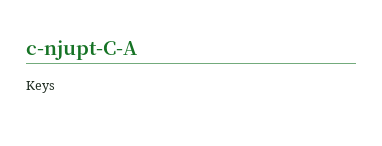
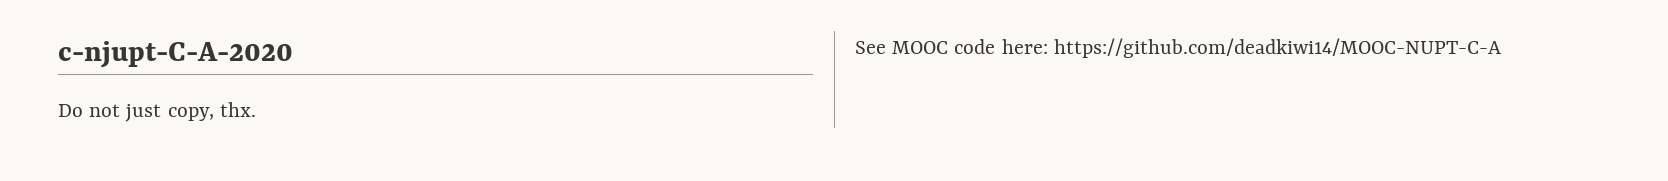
- c-njupt-C-A
- Keys
+ c-njupt-C-A-2020
+ Do not just copy, thx.
+ See MOOC code here: https://github.com/deadkiwi14/MOOC-NUPT-C-A

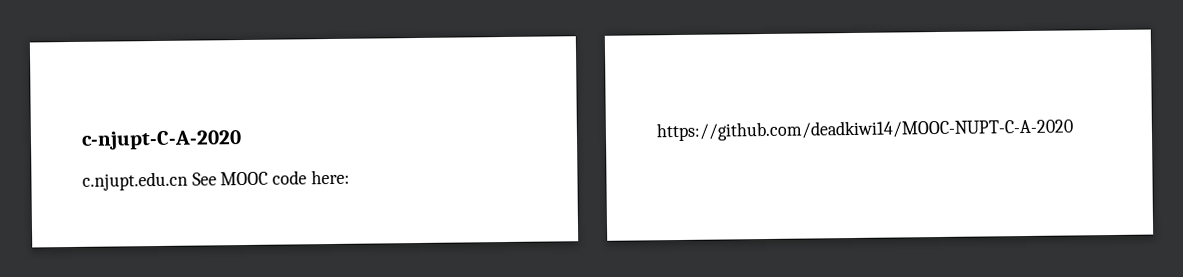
- Do not just copy, thx.
- See MOOC code here: https://github.com/deadkiwi14/MOOC-NUPT-C-A
+ c.njupt.edu.cn See MOOC code here: https://github.com/deadkiwi14/MOOC-NUPT-C-A-2020

